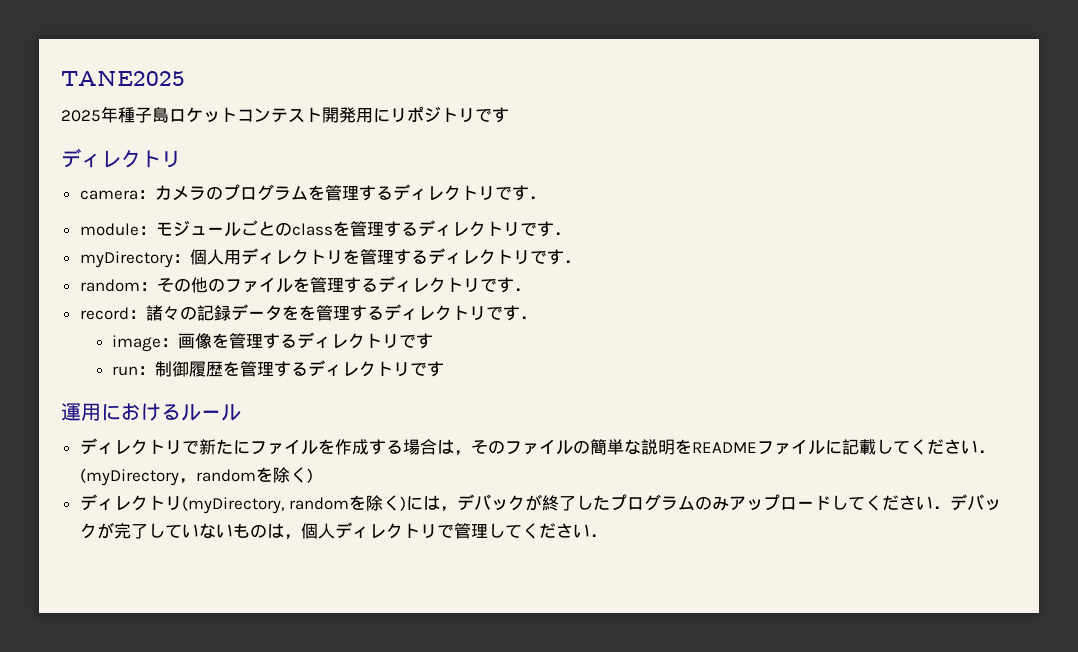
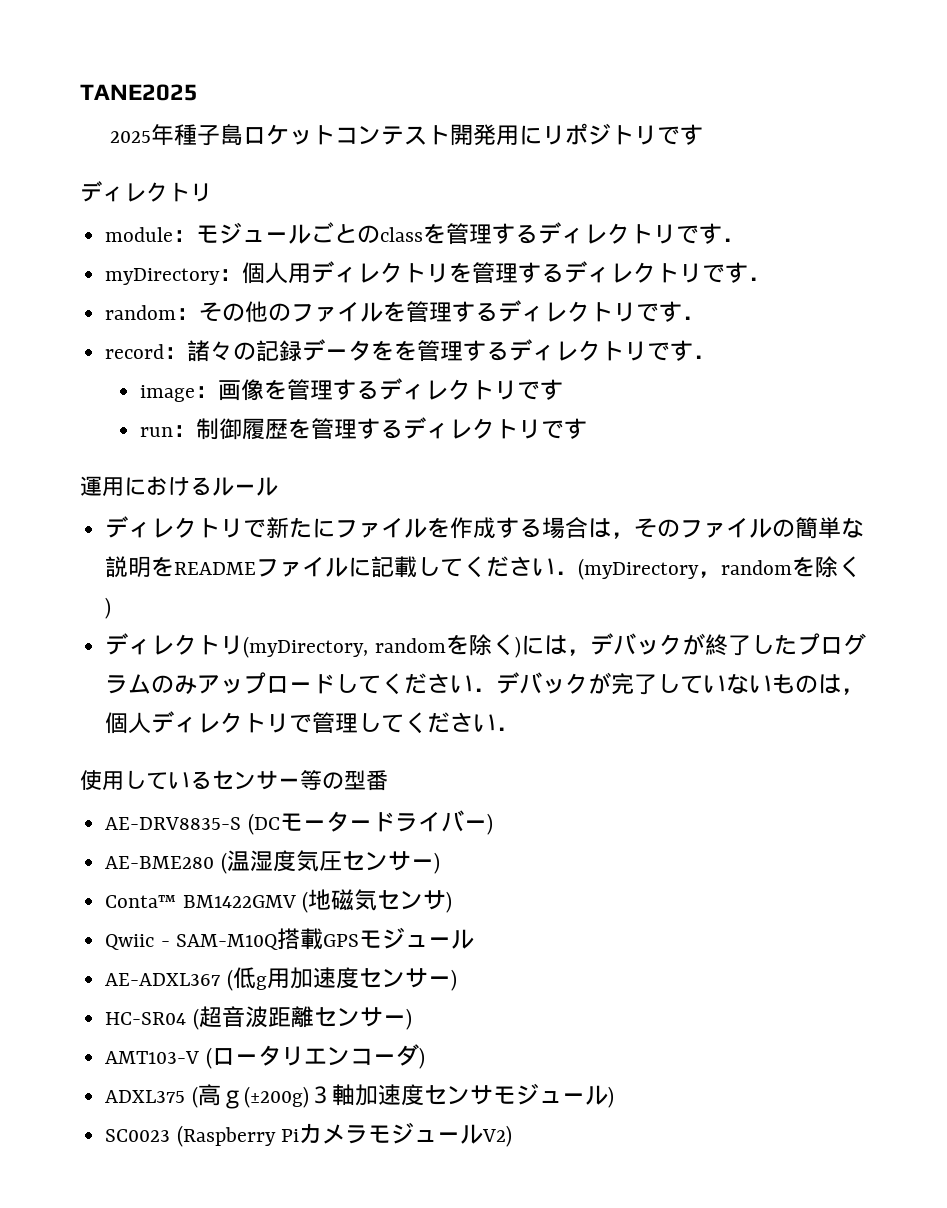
- camera：カメラのプログラムを管理するディレクトリです．
+ 使用しているセンサー等の型番
+ AE-DRV8835-S (DCモータードライバー)
+ AE-BME280 (温湿度気圧センサー)
+ Conta™ BM1422GMV (地磁気センサ)
+ Qwiic - SAM-M10Q搭載GPSモジュール
+ AE-ADXL367 (低g用加速度センサー)
+ HC-SR04 (超音波距離センサー)
+ AMT103-V (ロータリエンコーダ)
+ ADXL375 (高ｇ(±200g)３軸加速度センサモジュール)
+ SC0023 (Raspberry PiカメラモジュールV2)

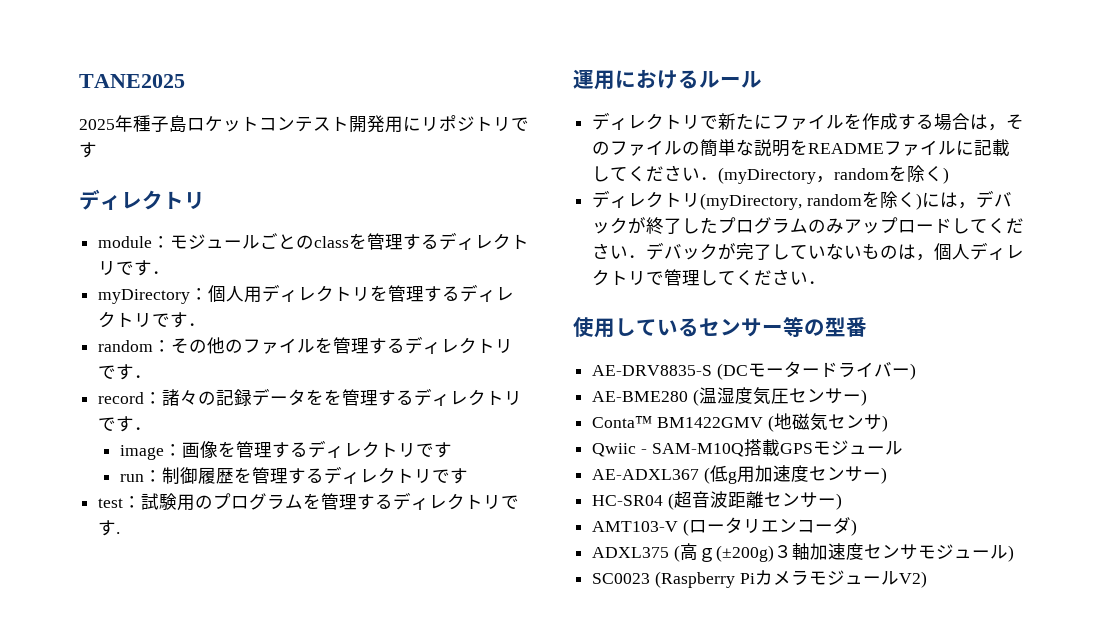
+ test：試験用のプログラムを管理するディレクトリです.

